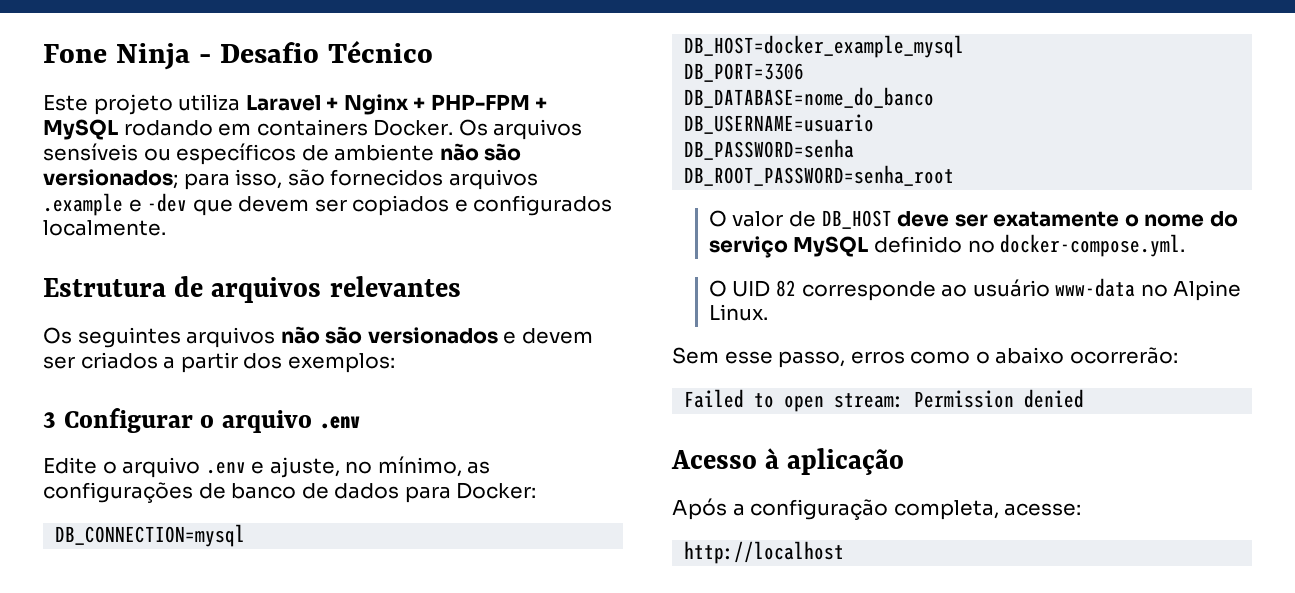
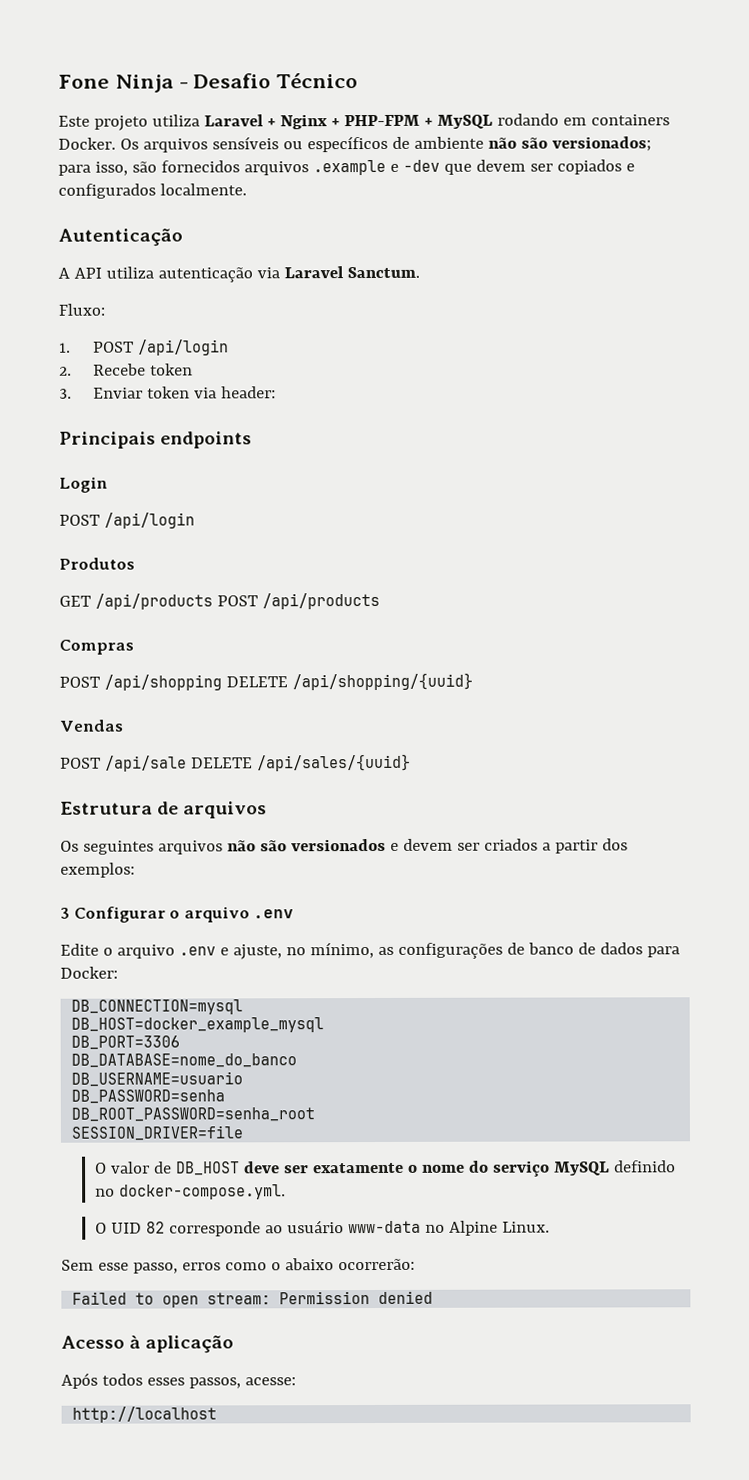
+ Autenticação
+ A API utiliza autenticação via Laravel Sanctum.
+ Fluxo:
+ 1. POST /api/login
+ 2. Recebe token
+ 3. Enviar token via header:
+ Principais endpoints
+ Login
+ POST /api/login
+ Produtos
+ GET /api/products POST /api/products
+ Compras
+ POST /api/shopping DELETE /api/shopping/{uuid}
+ Vendas
+ POST /api/sale DELETE /api/sales/{uuid}
- Estrutura de arquivos relevantes
+ Estrutura de arquivos
+ SESSION_DRIVER=file
- Após a configuração completa, acesse:
+ Após todos esses passos, acesse:

